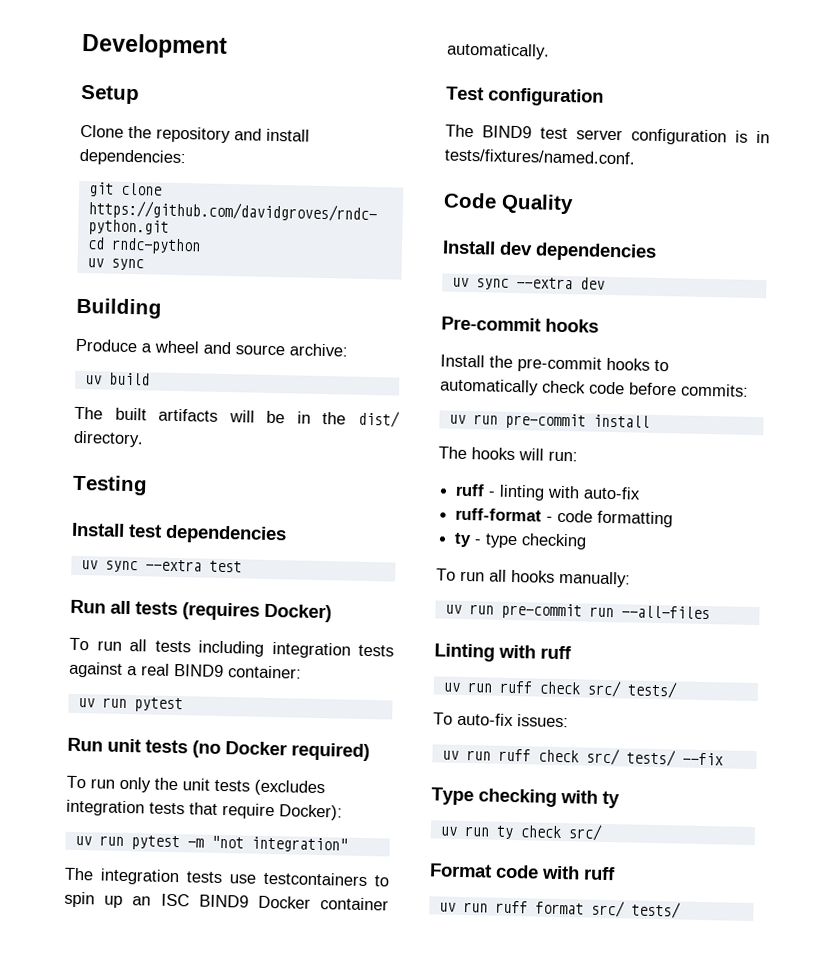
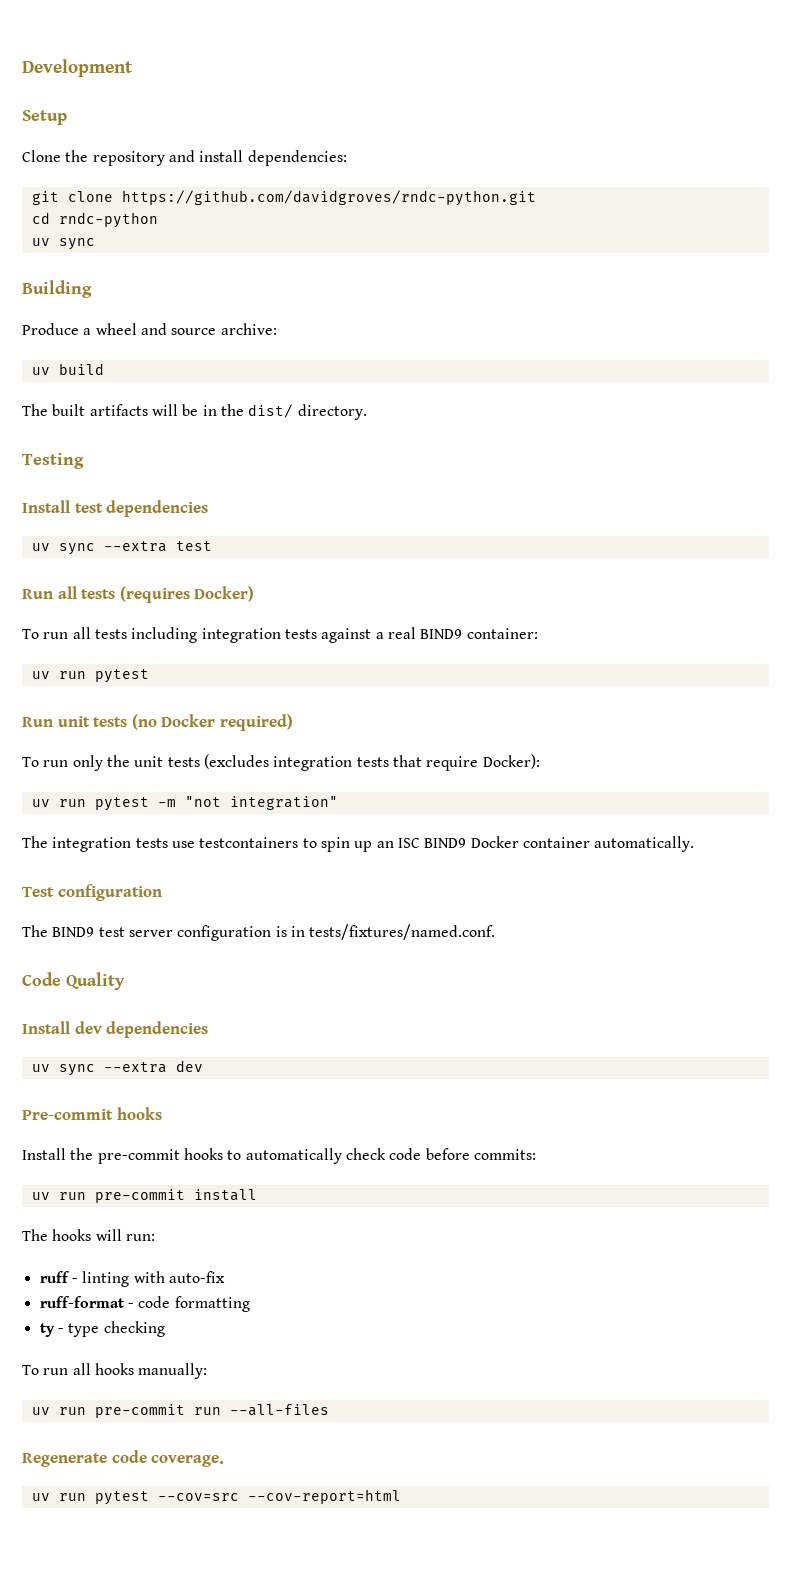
- Linting with ruff
- uv run ruff check src/ tests/
- To auto-fix issues:
- uv run ruff check src/ tests/ --fix
- Type checking with ty
- uv run ty check src/
- Format code with ruff
- uv run ruff format src/ tests/
+ Regenerate code coverage.
+ uv run pytest --cov=src --cov-report=html

